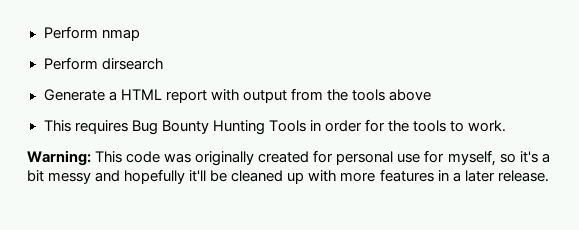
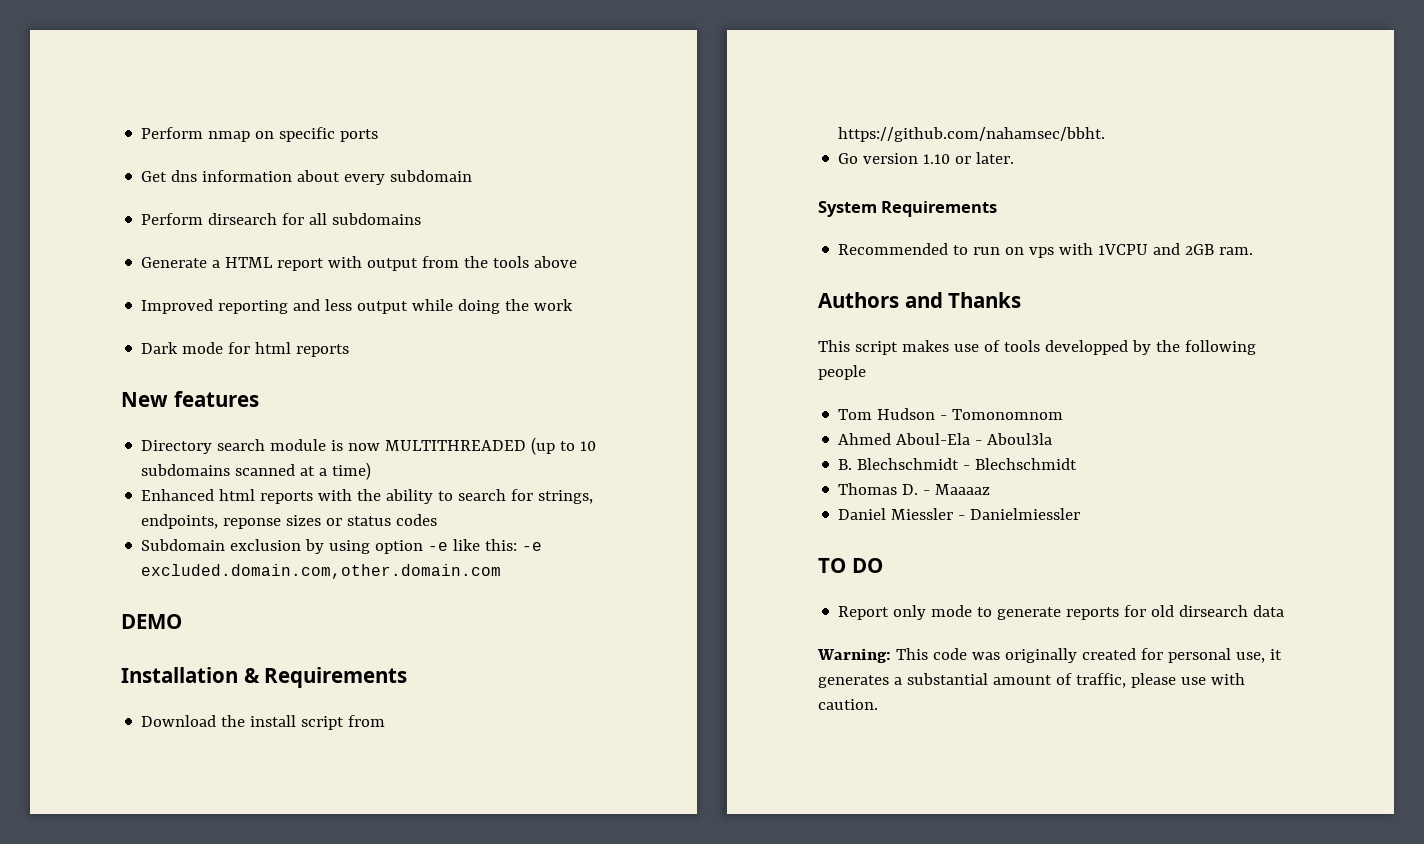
- Perform nmap
+ Perform nmap on specific ports
+ Get dns information about every subdomain
- Perform dirsearch
+ Perform dirsearch for all subdomains
- This requires Bug Bounty Hunting Tools in order for the tools to work.
+ Improved reporting and less output while doing the work
+ Dark mode for html reports
+ New features
+ Directory search module is now MULTITHREADED (up to 10 subdomains scanned at a time)
+ Enhanced html reports with the ability to search for strings, endpoints, reponse sizes or status codes
+ Subdomain exclusion by using option -e like this: -e excluded.domain.com,other.domain.com
+ DEMO
+ Installation & Requirements
+ Download the install script from https://github.com/nahamsec/bbht.
+ Go version 1.10 or later.
+ System Requirements
+ Recommended to run on vps with 1VCPU and 2GB ram.
+ Authors and Thanks
+ This script makes use of tools developped by the following people
+ Tom Hudson - Tomonomnom
+ Ahmed Aboul-Ela - Aboul3la
+ B. Blechschmidt - Blechschmidt
+ Thomas D. - Maaaaz
+ Daniel Miessler - Danielmiessler
+ TO DO
+ Report only mode to generate reports for old dirsearch data
- Warning: This code was originally created for personal use for myself, so it's a bit messy and hopefully it'll be cleaned up with more features in a later release.
+ Warning: This code was originally created for personal use, it generates a substantial amount of traffic, please use with caution.

